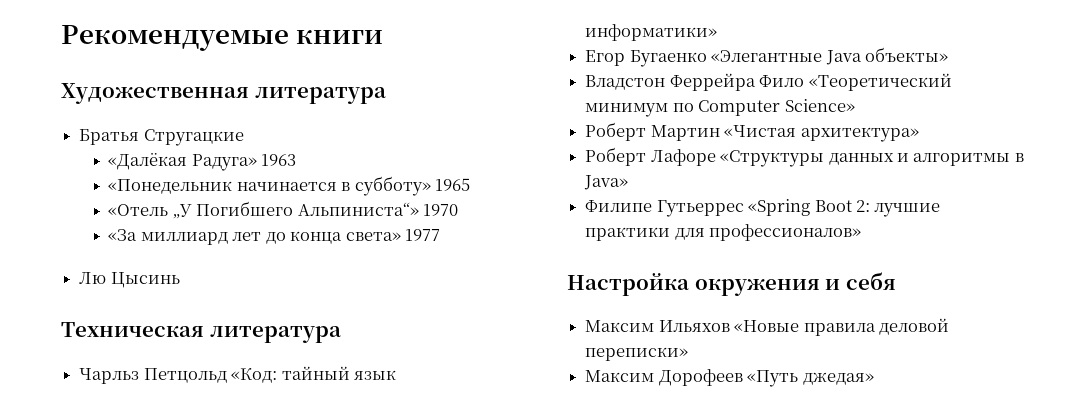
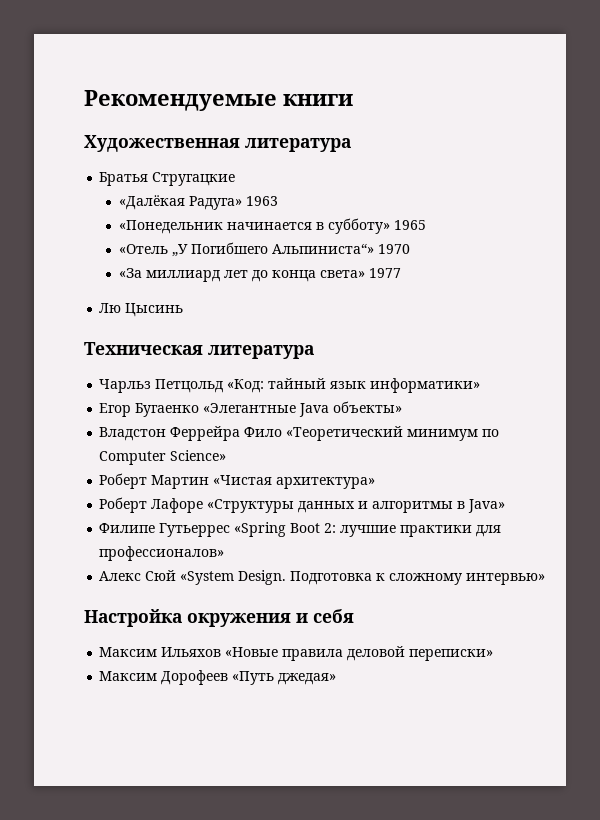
+ Алекс Сюй «System Design. Подготовка к сложному интервью»

